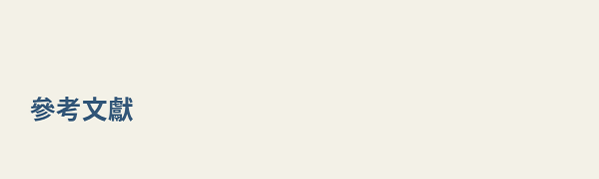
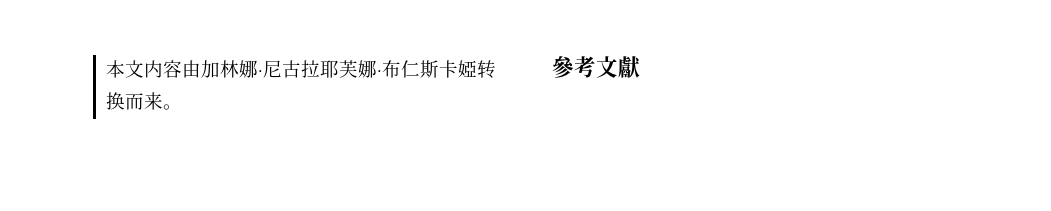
+ 本文内容由加林娜·尼古拉耶芙娜·布仁斯卡婭转换而来。

